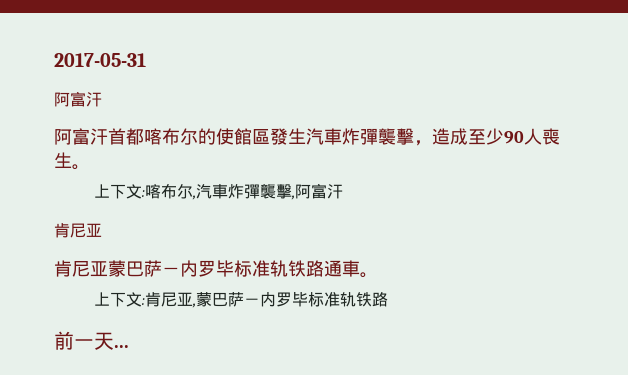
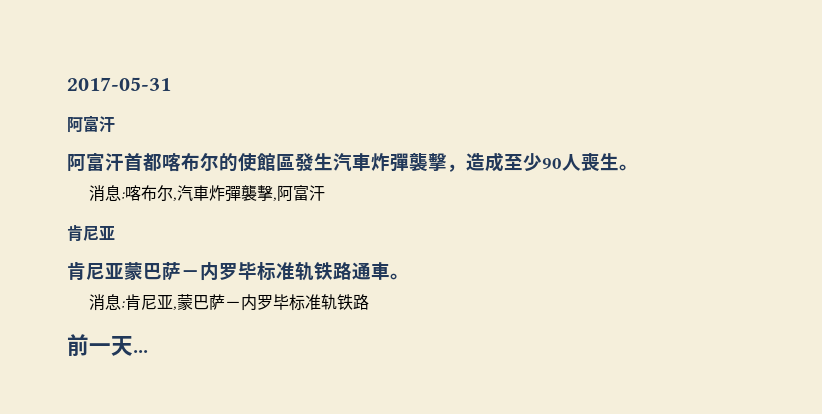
- 上下文:喀布尔,汽車炸彈襲擊,阿富汗
+ 消息:喀布尔,汽車炸彈襲擊,阿富汗
- 上下文:肯尼亚,蒙巴萨－内罗毕标准轨铁路
+ 消息:肯尼亚,蒙巴萨－内罗毕标准轨铁路

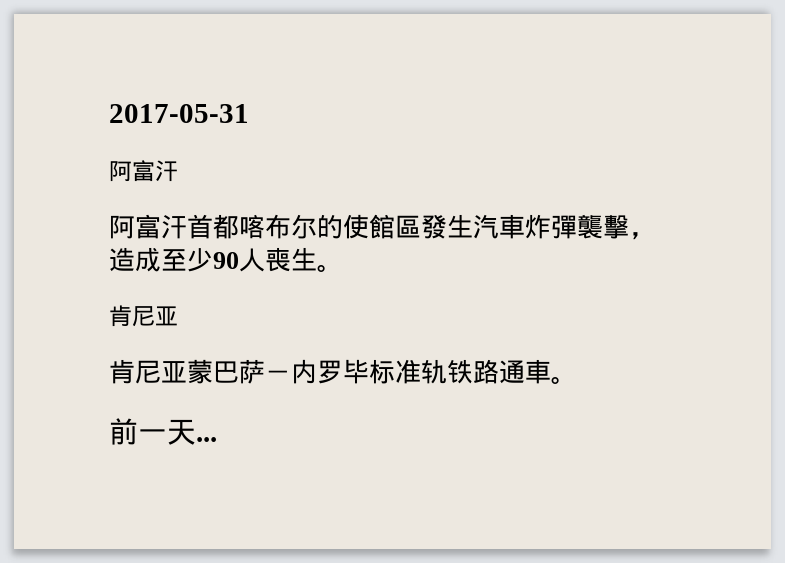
- 消息:喀布尔,汽車炸彈襲擊,阿富汗
- 消息:肯尼亚,蒙巴萨－内罗毕标准轨铁路

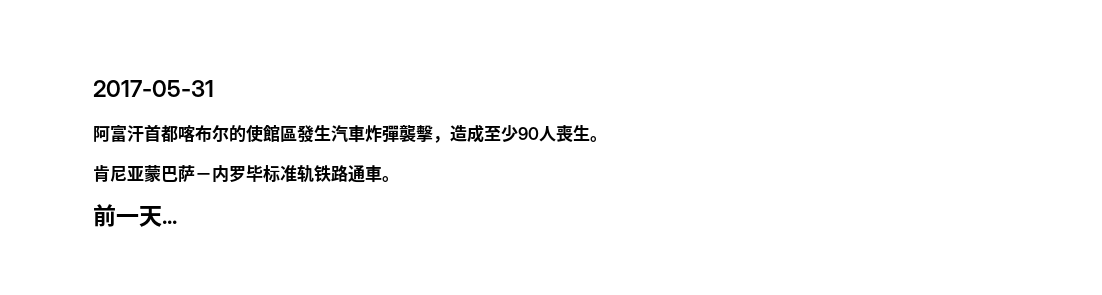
  2017-05-31
- 阿富汗
  阿富汗首都喀布尔的使館區發生汽車炸彈襲擊，造成至少90人喪生。
- 肯尼亚

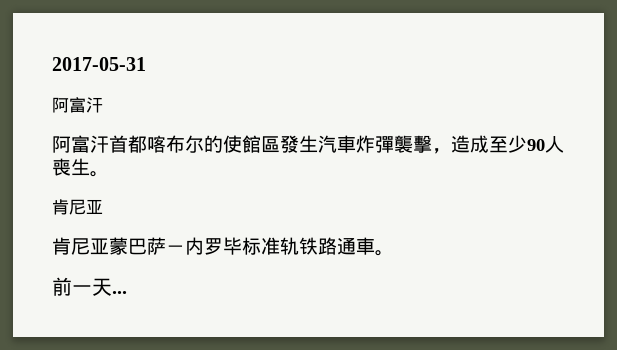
  2017-05-31
+ 阿富汗
  阿富汗首都喀布尔的使館區發生汽車炸彈襲擊，造成至少90人喪生。
+ 肯尼亚

